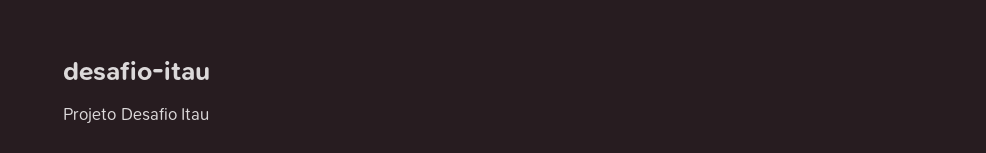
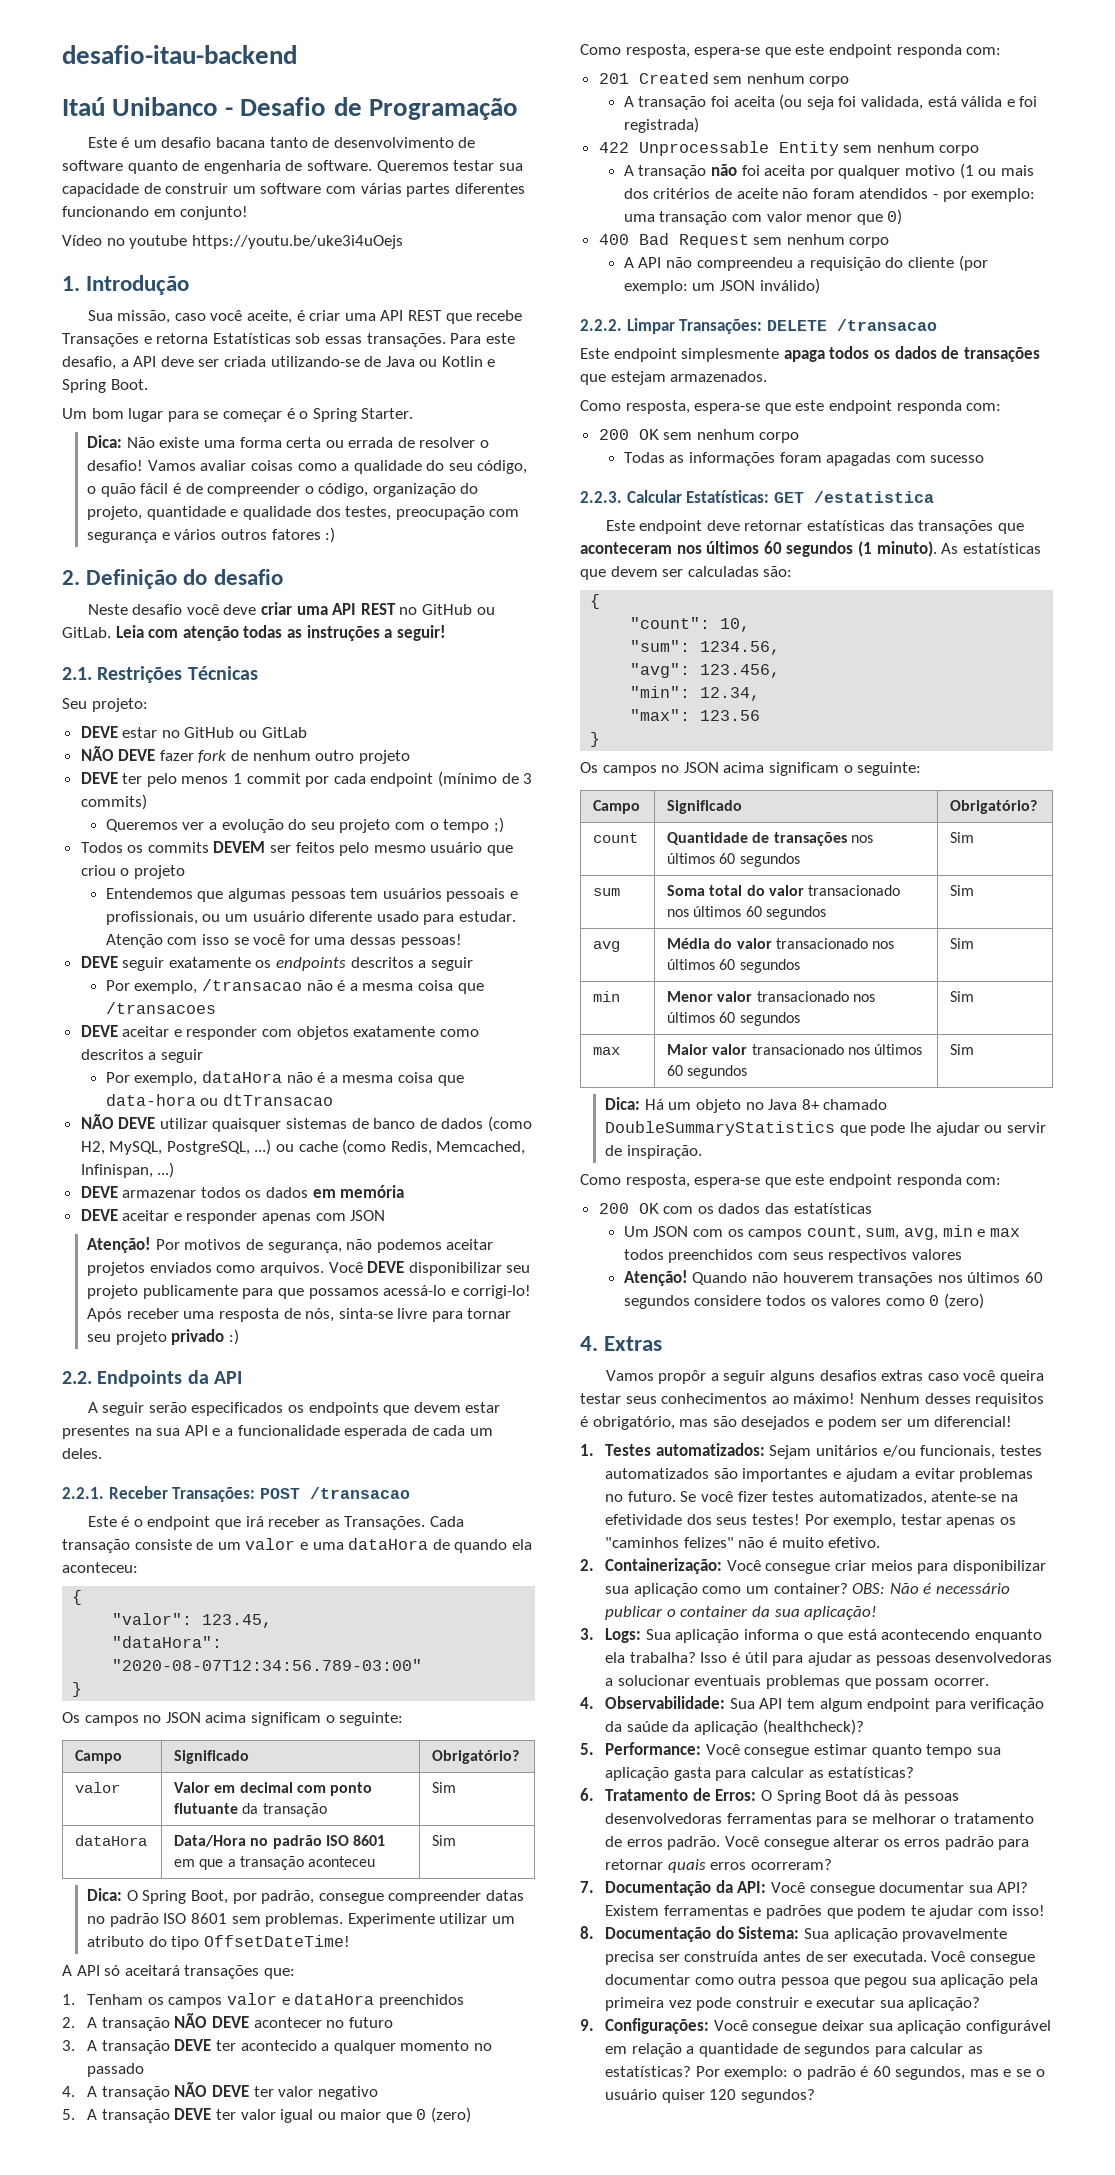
- desafio-itau
- Projeto Desafio Itau
+ desafio-itau-backend
+ Itaú Unibanco - Desafio de Programação
+ Este é um desafio bacana tanto de desenvolvimento de software quanto de engenharia de software. Queremos testar sua capacidade de construir um software com várias partes diferentes funcionando em conjunto!
+ Vídeo no youtube https://youtu.be/uke3i4uOejs
+ 1. Introdução
+ Sua missão, caso você aceite, é criar uma API REST que recebe Transações e retorna Estatísticas sob essas transações. Para este desafio, a API deve ser criada utilizando-se de Java ou Kotlin e Spring Boot.
+ Um bom lugar para se começar é o Spring Starter.
+ Dica: Não existe uma forma certa ou errada de resolver o desafio! Vamos avaliar coisas como a qualidade do seu código, o quão fácil é de compreender o código, organização do projeto, quantidade e qualidade dos testes, preocupação com segurança e vários outros fatores :)
+ 2. Definição do desafio
+ Neste desafio você deve criar uma API REST no GitHub ou GitLab. Leia com atenção todas as instruções a seguir!
+ 2.1. Restrições Técnicas
+ Seu projeto:
+ DEVE estar no GitHub ou GitLab
+ NÃO DEVE fazer fork de nenhum outro projeto
+ DEVE ter pelo menos 1 commit por cada endpoint (mínimo de 3 commits)
+ Queremos ver a evolução do seu projeto com o tempo ;)
+ Todos os commits DEVEM ser feitos pelo mesmo usuário que criou o projeto
+ Entendemos que algumas pessoas tem usuários pessoais e profissionais, ou um usuário diferente usado para estudar. Atenção com isso se você for uma dessas pessoas!
+ DEVE seguir exatamente os endpoints descritos a seguir
+ Por exemplo, /transacao não é a mesma coisa que /transacoes
+ DEVE aceitar e responder com objetos exatamente como descritos a seguir
+ Por exemplo, dataHora não é a mesma coisa que data-hora ou dtTransacao
+ NÃO DEVE utilizar quaisquer sistemas de banco de dados (como H2, MySQL, PostgreSQL, ...) ou cache (como Redis, Memcached, Infinispan, ...)
+ DEVE armazenar todos os dados em memória
+ DEVE aceitar e responder apenas com JSON
+ Atenção! Por motivos de segurança, não podemos aceitar projetos enviados como arquivos. Você DEVE disponibilizar seu projeto publicamente para que possamos acessá-lo e corrigi-lo! Após receber uma resposta de nós, sinta-se livre para tornar seu projeto privado :)
+ 2.2. Endpoints da API
+ A seguir serão especificados os endpoints que devem estar presentes na sua API e a funcionalidade esperada de cada um deles.
+ 2.2.1. Receber Transações: POST /transacao
+ Este é o endpoint que irá receber as Transações. Cada transação consiste de um valor e uma dataHora de quando ela aconteceu:
+ {
+ "valor": 123.45,
+ "dataHora": "2020-08-07T12:34:56.789-03:00"
+ }
+ Os campos no JSON acima significam o seguinte:
+ Campo | Significado | Obrigatório?
+ valor | Valor em decimal com ponto flutuante da transação | Sim
+ dataHora | Data/Hora no padrão ISO 8601 em que a transação aconteceu | Sim
+ Dica: O Spring Boot, por padrão, consegue compreender datas no padrão ISO 8601 sem problemas. Experimente utilizar um atributo do tipo OffsetDateTime!
+ A API só aceitará transações que:
+ 1. Tenham os campos valor e dataHora preenchidos
+ 2. A transação NÃO DEVE acontecer no futuro
+ 3. A transação DEVE ter acontecido a qualquer momento no passado
+ 4. A transação NÃO DEVE ter valor negativo
+ 5. A transação DEVE ter valor igual ou maior que 0 (zero)
+ Como resposta, espera-se que este endpoint responda com:
+ 201 Created sem nenhum corpo
+ A transação foi aceita (ou seja foi validada, está válida e foi registrada)
+ 422 Unprocessable Entity sem nenhum corpo
+ A transação não foi aceita por qualquer motivo (1 ou mais dos critérios de aceite não foram atendidos - por exemplo: uma transação com valor menor que 0)
+ 400 Bad Request sem nenhum corpo
+ A API não compreendeu a requisição do cliente (por exemplo: um JSON inválido)
+ 2.2.2. Limpar Transações: DELETE /transacao
+ Este endpoint simplesmente apaga todos os dados de transações que estejam armazenados.
+ Como resposta, espera-se que este endpoint responda com:
+ 200 OK sem nenhum corpo
+ Todas as informações foram apagadas com sucesso
+ 2.2.3. Calcular Estatísticas: GET /estatistica
+ Este endpoint deve retornar estatísticas das transações que aconteceram nos últimos 60 segundos (1 minuto). As estatísticas que devem ser calculadas são:
+ {
+ "count": 10,
+ "sum": 1234.56,
+ "avg": 123.456,
+ "min": 12.34,
+ "max": 123.56
+ }
+ Os campos no JSON acima significam o seguinte:
+ Campo | Significado | Obrigatório?
+ count | Quantidade de transações nos últimos 60 segundos | Sim
+ sum | Soma total do valor transacionado nos últimos 60 segundos | Sim
+ avg | Média do valor transacionado nos últimos 60 segundos | Sim
+ min | Menor valor transacionado nos últimos 60 segundos | Sim
+ max | Maior valor transacionado nos últimos 60 segundos | Sim
+ Dica: Há um objeto no Java 8+ chamado DoubleSummaryStatistics que pode lhe ajudar ou servir de inspiração.
+ Como resposta, espera-se que este endpoint responda com:
+ 200 OK com os dados das estatísticas
+ Um JSON com os campos count, sum, avg, min e max todos preenchidos com seus respectivos valores
+ Atenção! Quando não houverem transações nos últimos 60 segundos considere todos os valores como 0 (zero)
+ 4. Extras
+ Vamos propôr a seguir alguns desafios extras caso você queira testar seus conhecimentos ao máximo! Nenhum desses requisitos é obrigatório, mas são desejados e podem ser um diferencial!
+ 1. Testes automatizados: Sejam unitários e/ou funcionais, testes automatizados são importantes e ajudam a evitar problemas no futuro. Se você fizer testes automatizados, atente-se na efetividade dos seus testes! Por exemplo, testar apenas os "caminhos felizes" não é muito efetivo.
+ 2. Containerização: Você consegue criar meios para disponibilizar sua aplicação como um container? OBS: Não é necessário publicar o container da sua aplicação!
+ 3. Logs: Sua aplicação informa o que está acontecendo enquanto ela trabalha? Isso é útil para ajudar as pessoas desenvolvedoras a solucionar eventuais problemas que possam ocorrer.
+ 4. Observabilidade: Sua API tem algum endpoint para verificação da saúde da aplicação (healthcheck)?
+ 5. Performance: Você consegue estimar quanto tempo sua aplicação gasta para calcular as estatísticas?
+ 6. Tratamento de Erros: O Spring Boot dá às pessoas desenvolvedoras ferramentas para se melhorar o tratamento de erros padrão. Você consegue alterar os erros padrão para retornar quais erros ocorreram?
+ 7. Documentação da API: Você consegue documentar sua API? Existem ferramentas e padrões que podem te ajudar com isso!
+ 8. Documentação do Sistema: Sua aplicação provavelmente precisa ser construída antes de ser executada. Você consegue documentar como outra pessoa que pegou sua aplicação pela primeira vez pode construir e executar sua aplicação?
+ 9. Configurações: Você consegue deixar sua aplicação configurável em relação a quantidade de segundos para calcular as estatísticas? Por exemplo: o padrão é 60 segundos, mas e se o usuário quiser 120 segundos?

